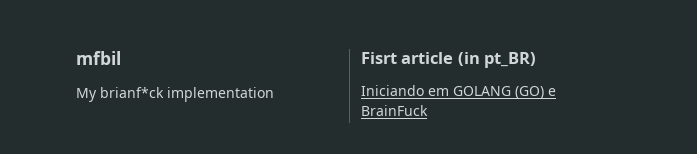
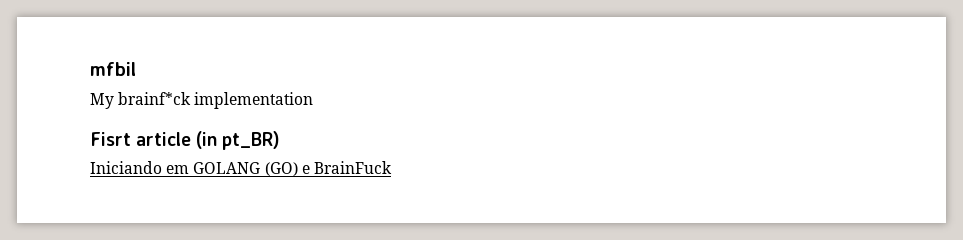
- My brianf*ck implementation
+ My brainf*ck implementation

